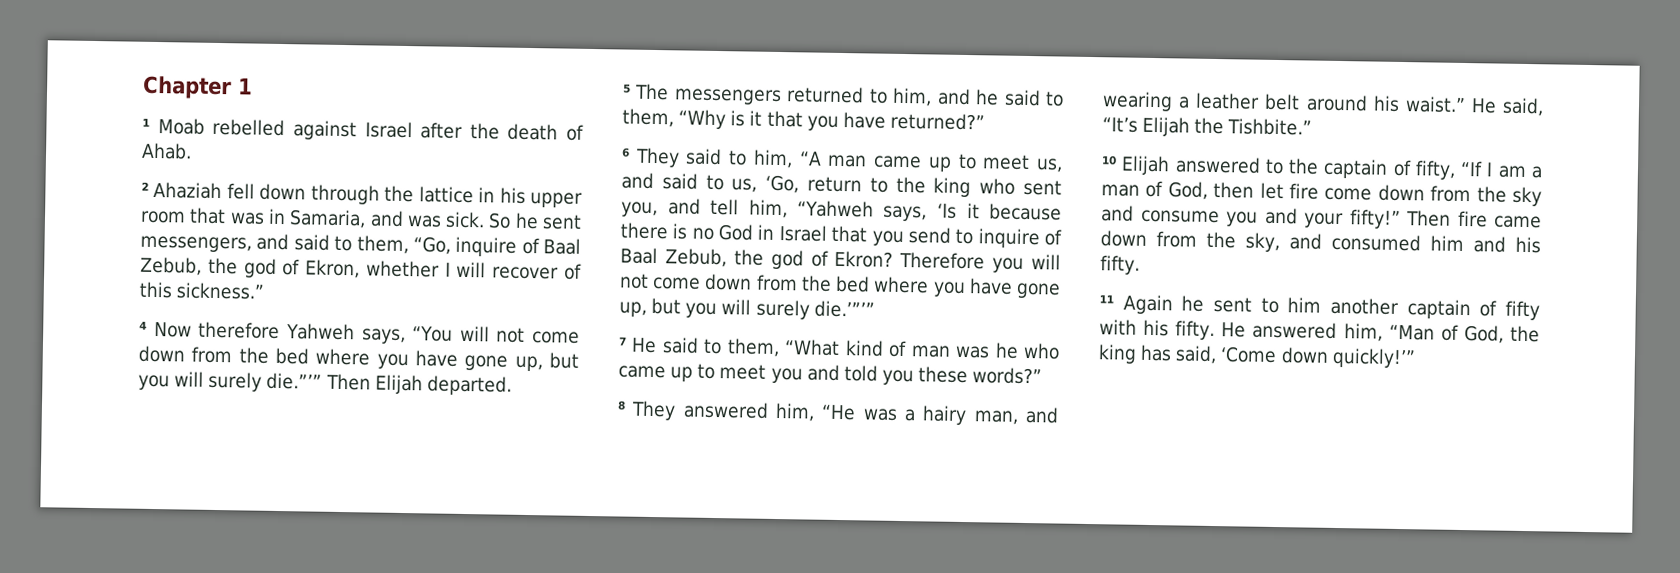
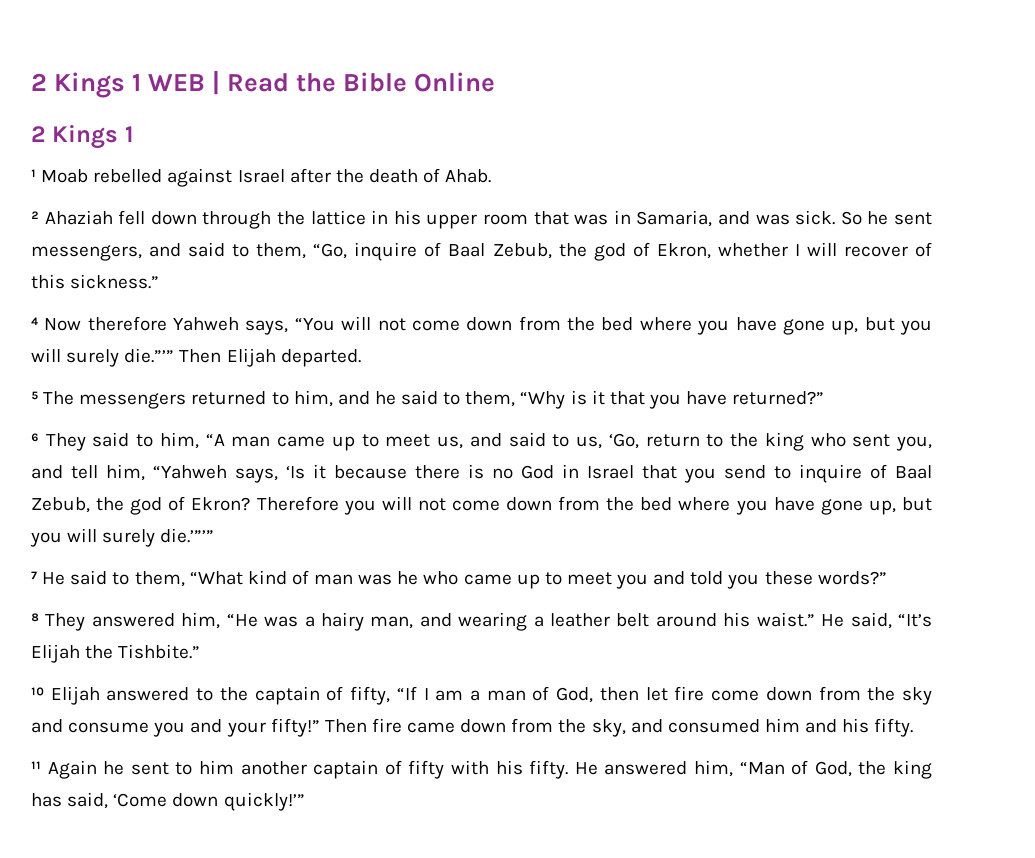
- Chapter 1
+ 2 Kings 1 WEB | Read the Bible Online
+ 2 Kings 1

